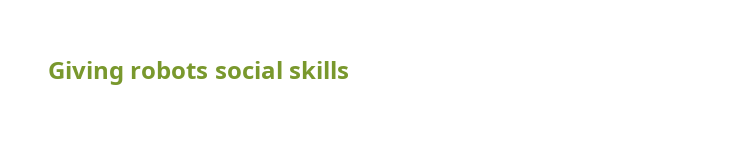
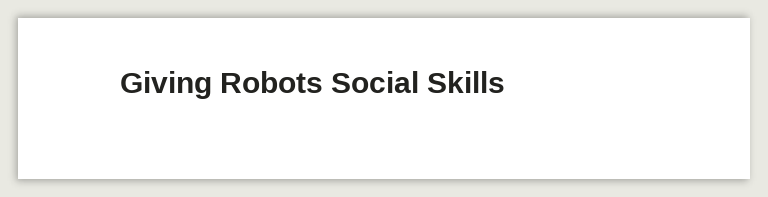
- Giving robots social skills
+ Giving Robots Social Skills

